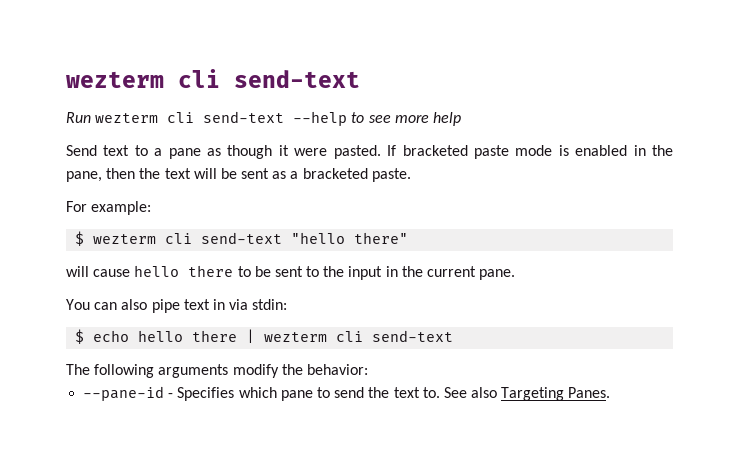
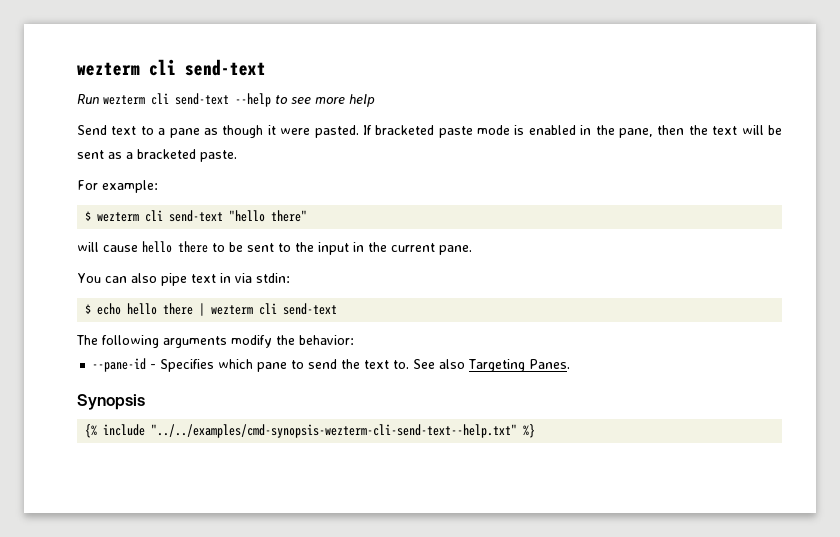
+ Synopsis
+ {% include "../../examples/cmd-synopsis-wezterm-cli-send-text--help.txt" %}

